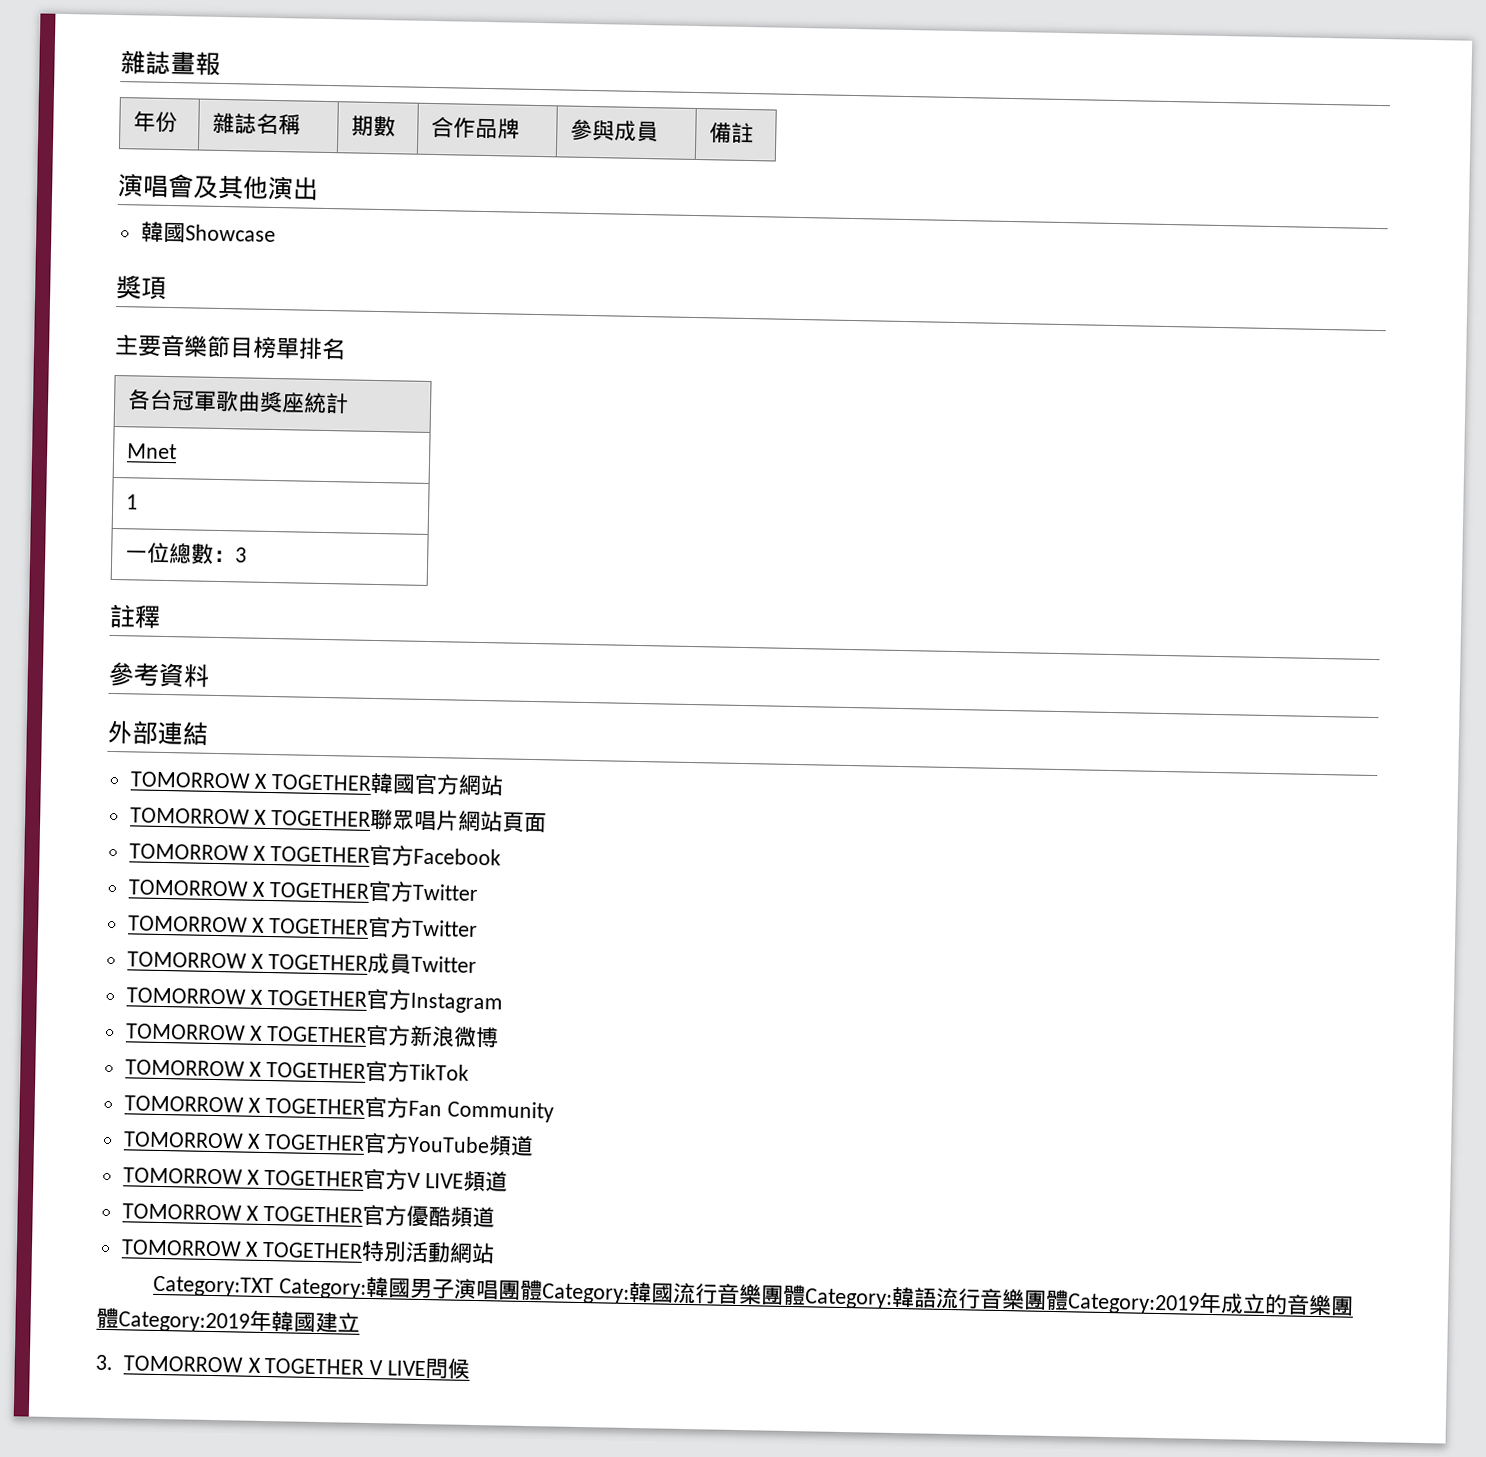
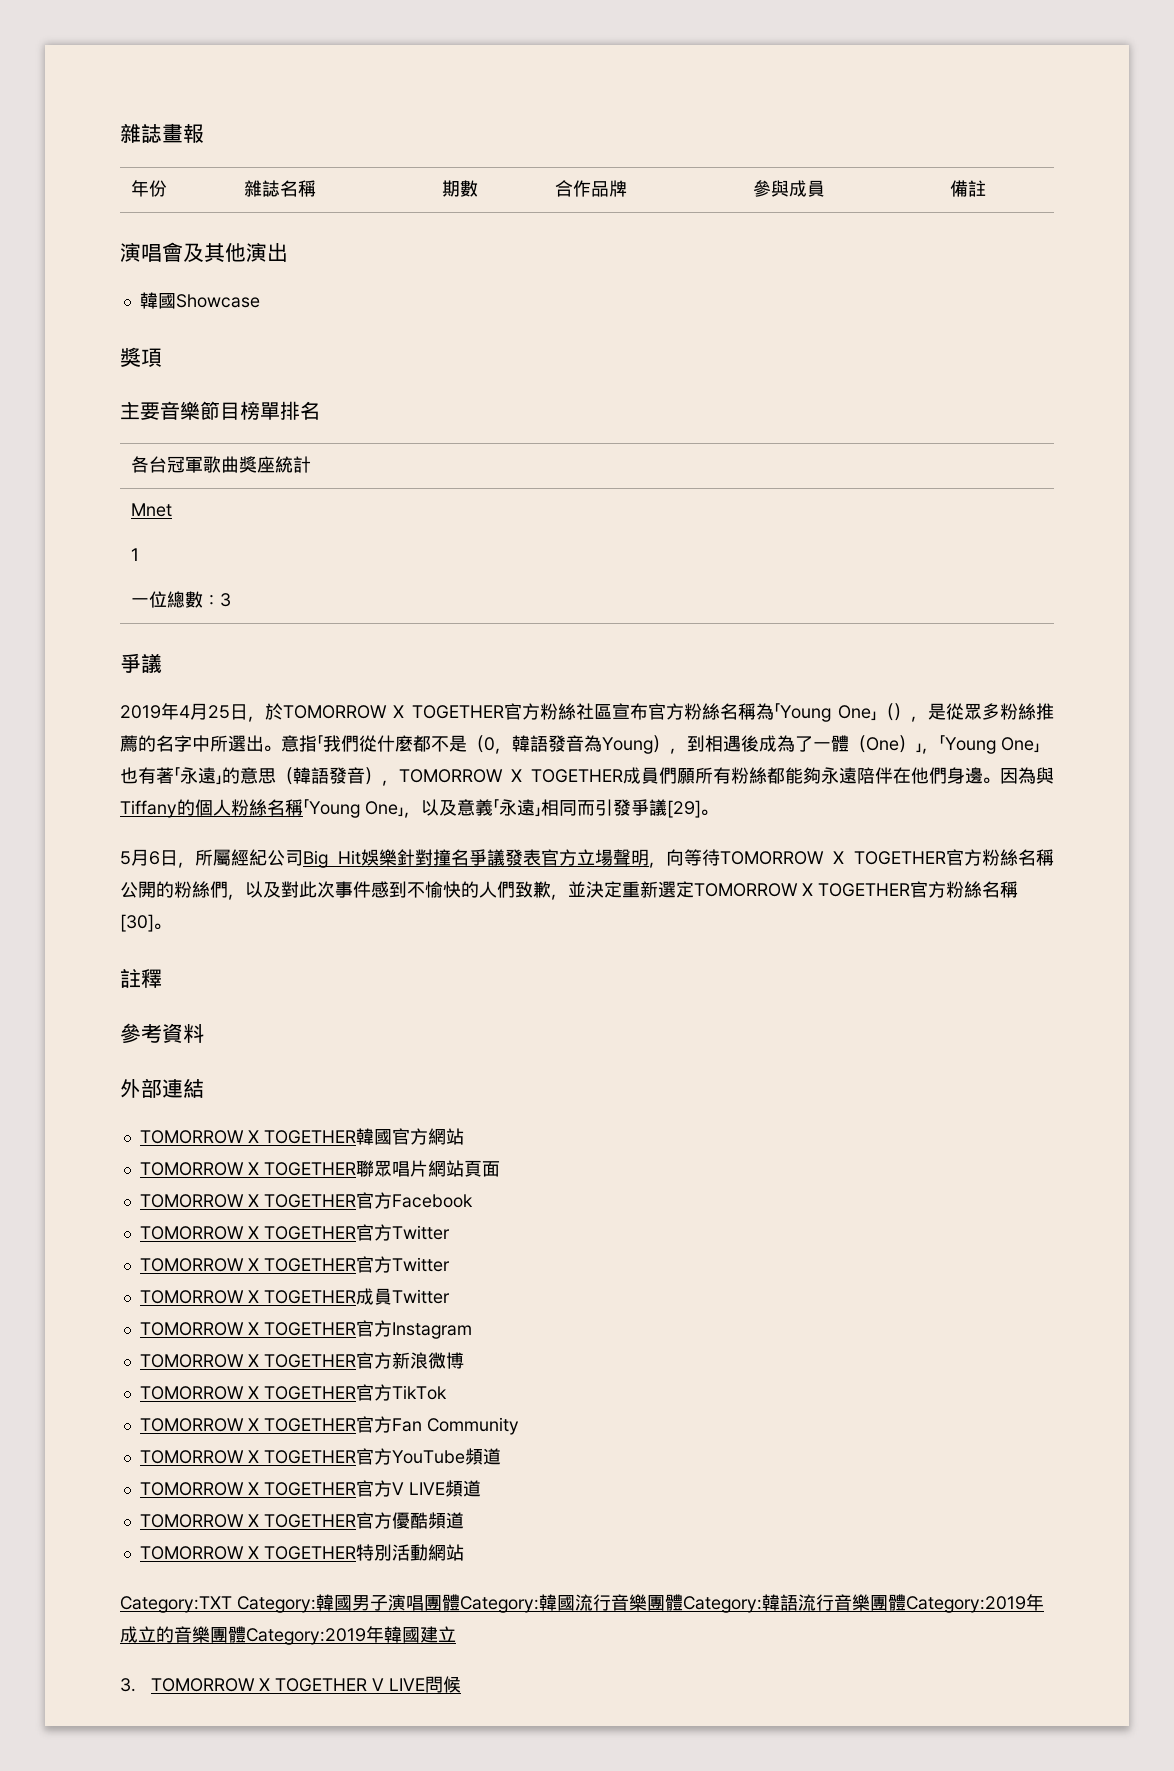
  一位總數：3
+ 爭議
+ 2019年4月25日，於TOMORROW X TOGETHER官方粉絲社區宣布官方粉絲名稱為「Young One」（），是從眾多粉絲推薦的名字中所選出。意指「我們從什麼都不是（0，韓語發音為Young），到相遇後成為了一體（One）」，「Young One」也有著「永遠」的意思（韓語發音），TOMORROW X TOGETHER成員們願所有粉絲都能夠永遠陪伴在他們身邊。因為與Tiffany的個人粉絲名稱「Young One」，以及意義「永遠」相同而引發爭議[29]。
+ 5月6日，所屬經紀公司Big Hit娛樂針對撞名爭議發表官方立場聲明，向等待TOMORROW X TOGETHER官方粉絲名稱公開的粉絲們，以及對此次事件感到不愉快的人們致歉，並決定重新選定TOMORROW X TOGETHER官方粉絲名稱[30]。

